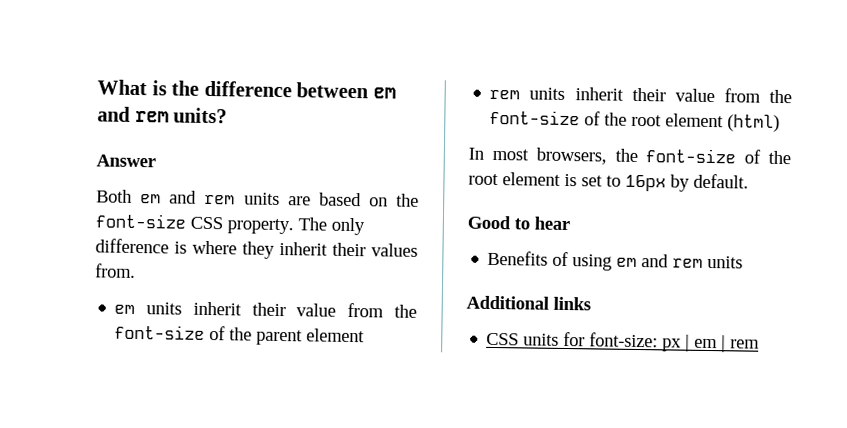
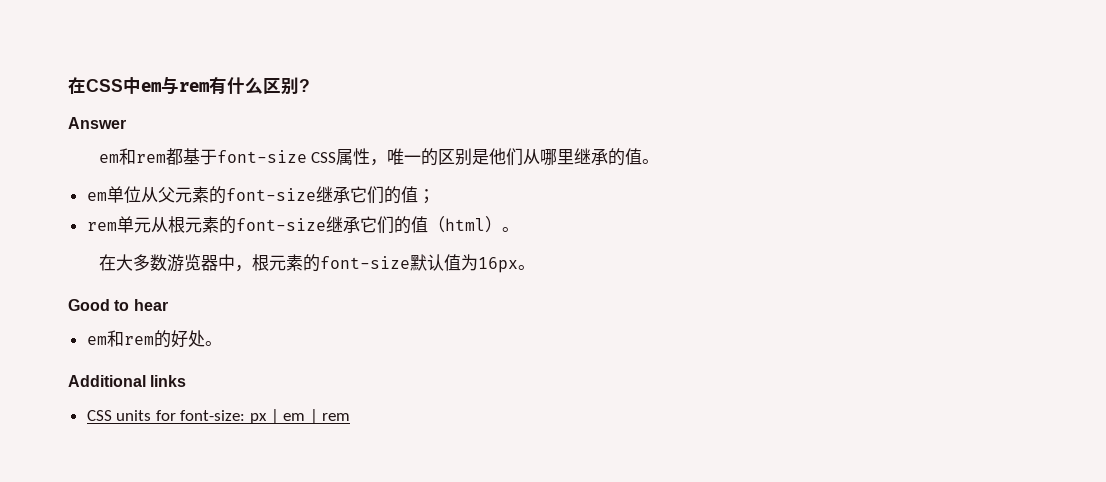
- What is the difference between em and rem units?
+ 在CSS中em与rem有什么区别?
  Answer
- Both em and rem units are based on the font-size CSS property. The only difference is where they inherit their values from.
- em units inherit their value from the font-size of the parent element
- rem units inherit their value from the font-size of the root element (html)
- In most browsers, the font-size of the root element is set to 16px by default.
+ em和rem都基于font-size CSS属性，唯一的区别是他们从哪里继承的值。
+ em单位从父元素的font-size继承它们的值；
+ rem单元从根元素的font-size继承它们的值（html）。
+ 在大多数游览器中，根元素的font-size默认值为16px。
  Good to hear
- Benefits of using em and rem units
+ em和rem的好处。

